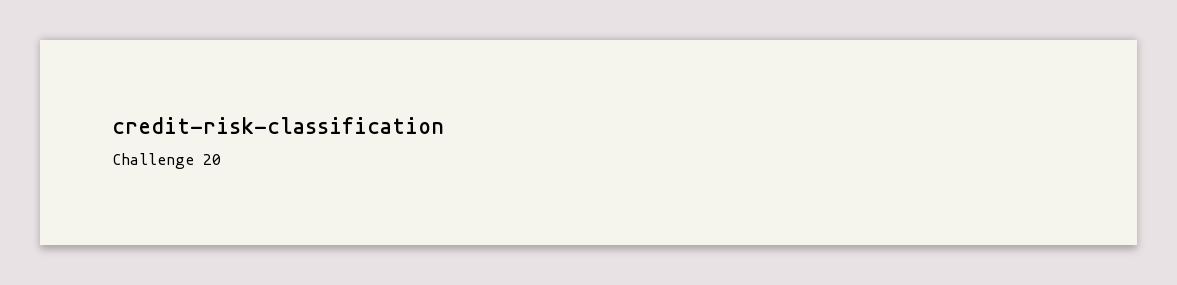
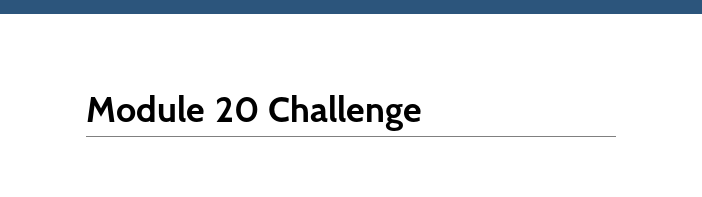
- credit-risk-classification
- Challenge 20
+ Module 20 Challenge

